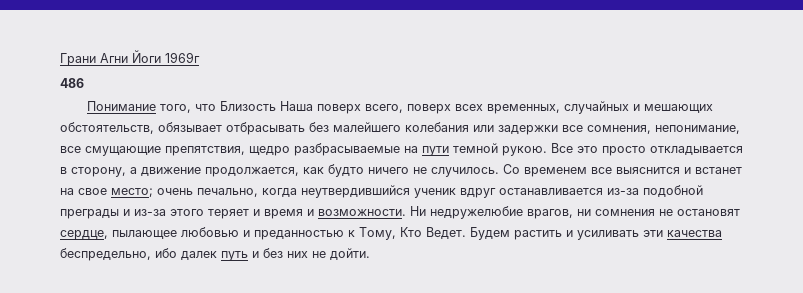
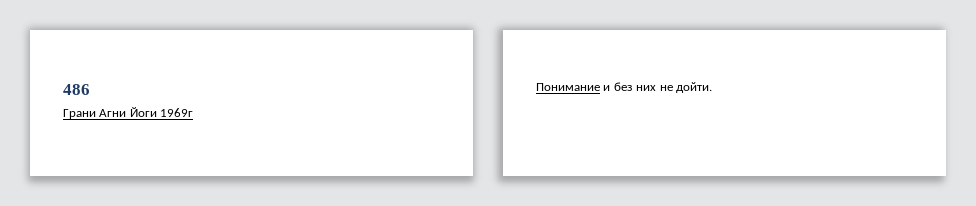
+ 486
- 486
- Понимание того, что Близость Наша поверх всего, поверх всех временных, случайных и мешающих обстоятельств, обязывает отбрасывать без малейшего колебания или задержки все сомнения, непонимание, все смущающие препятствия, щедро разбрасываемые на пути темной рукою. Все это просто откладывается в сторону, а движение продолжается, как будто ничего не случилось. Со временем все выяснится и встанет на свое место; очень печально, когда неутвердившийся ученик вдруг останавливается из-за подобной преграды и из-за этого теряет и время и возможности. Ни недружелюбие врагов, ни сомнения не остановят сердце, пылающее любовью и преданностью к Тому, Кто Ведет. Будем растить и усиливать эти качества беспредельно, ибо далек путь и без них не дойти.
+ Понимание и без них не дойти.

